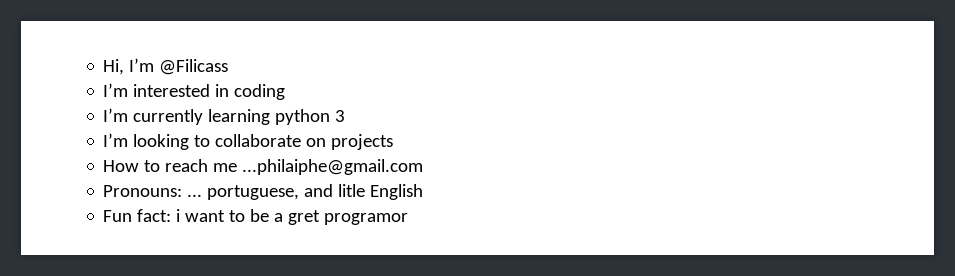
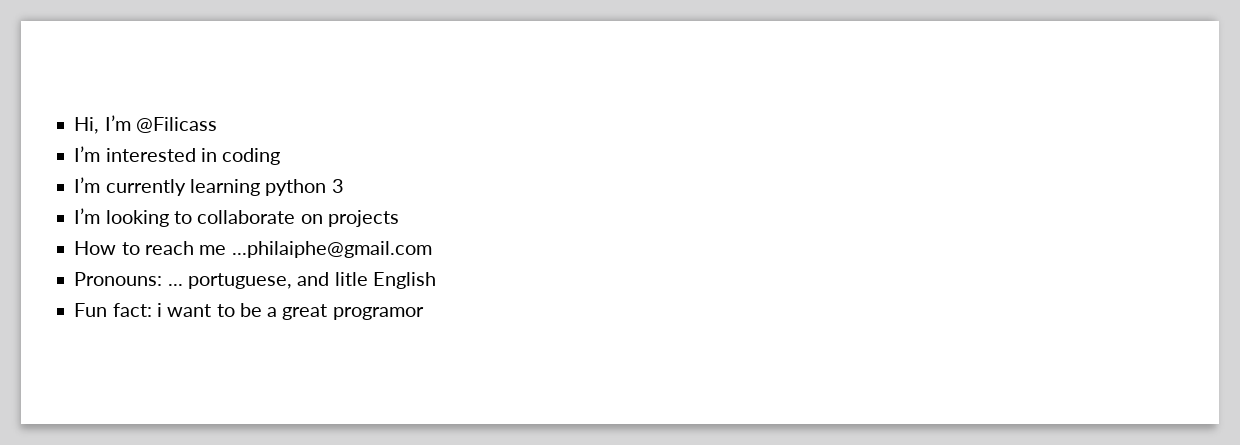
- Fun fact: i want to be a gret programor
+ Fun fact: i want to be a great programor

